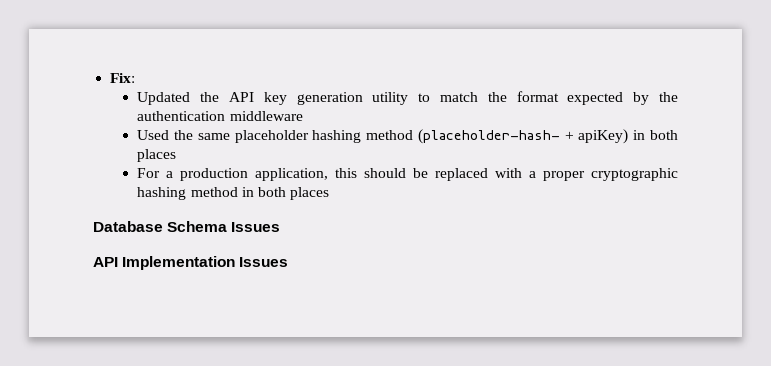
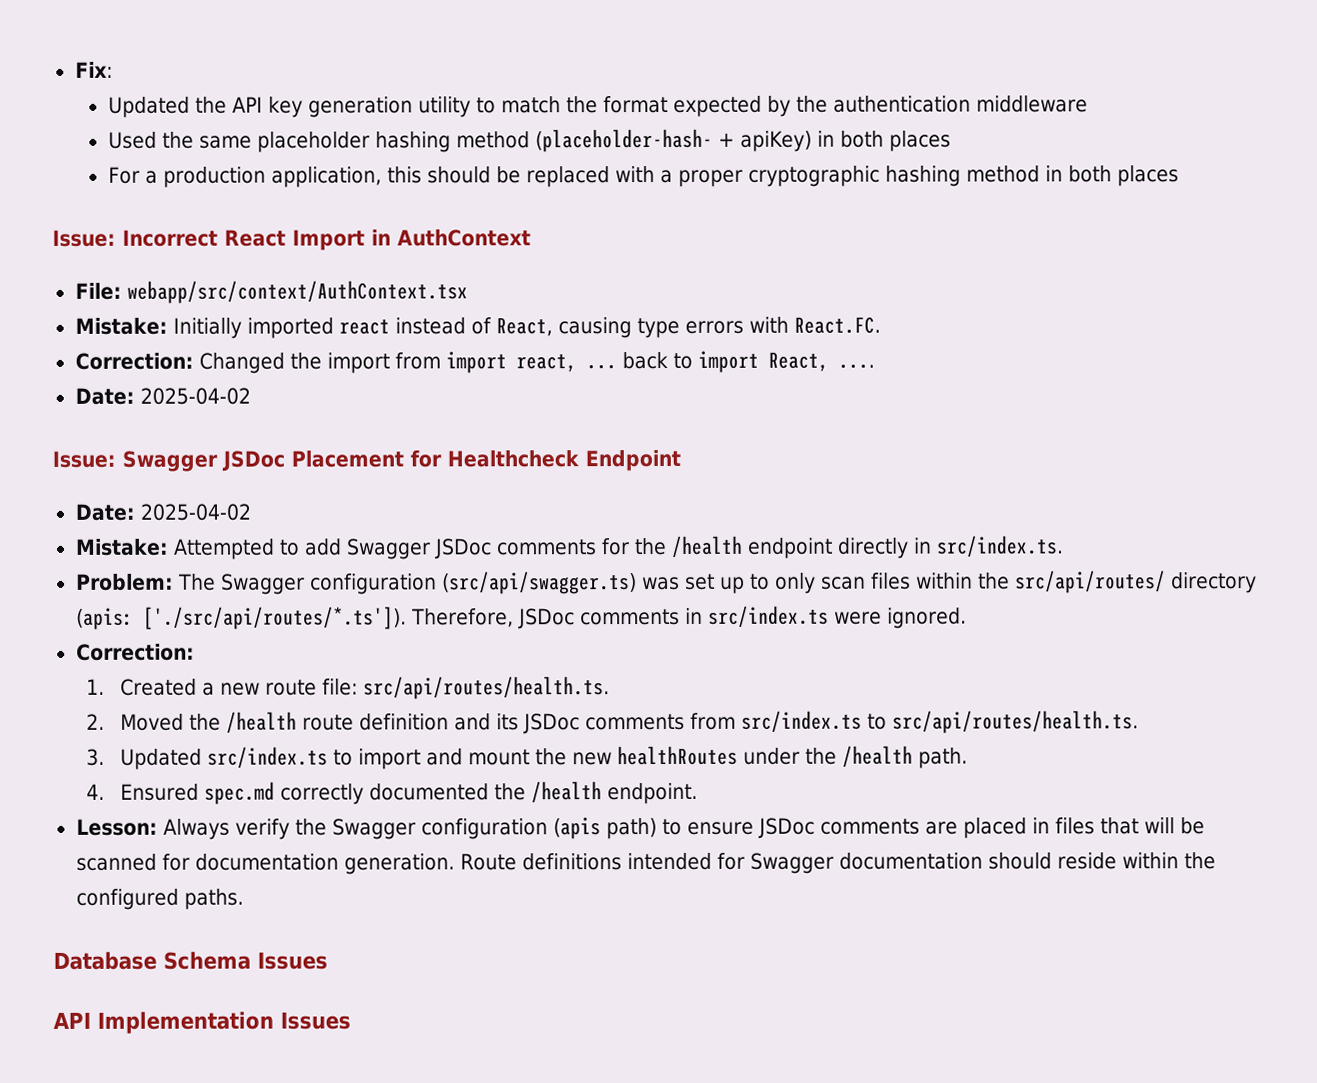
+ Issue: Incorrect React Import in AuthContext
+ File: webapp/src/context/AuthContext.tsx
+ Mistake: Initially imported react instead of React, causing type errors with React.FC.
+ Correction: Changed the import from import react, ... back to import React, ....
+ Date: 2025-04-02
+ Issue: Swagger JSDoc Placement for Healthcheck Endpoint
+ Date: 2025-04-02
+ Mistake: Attempted to add Swagger JSDoc comments for the /health endpoint directly in src/index.ts.
+ Problem: The Swagger configuration (src/api/swagger.ts) was set up to only scan files within the src/api/routes/ directory (apis: ['./src/api/routes/*.ts']). Therefore, JSDoc comments in src/index.ts were ignored.
+ Correction:
+ 1. Created a new route file: src/api/routes/health.ts.
+ 2. Moved the /health route definition and its JSDoc comments from src/index.ts to src/api/routes/health.ts.
+ 3. Updated src/index.ts to import and mount the new healthRoutes under the /health path.
+ 4. Ensured spec.md correctly documented the /health endpoint.
+ Lesson: Always verify the Swagger configuration (apis path) to ensure JSDoc comments are placed in files that will be scanned for documentation generation. Route definitions intended for Swagger documentation should reside within the configured paths.

